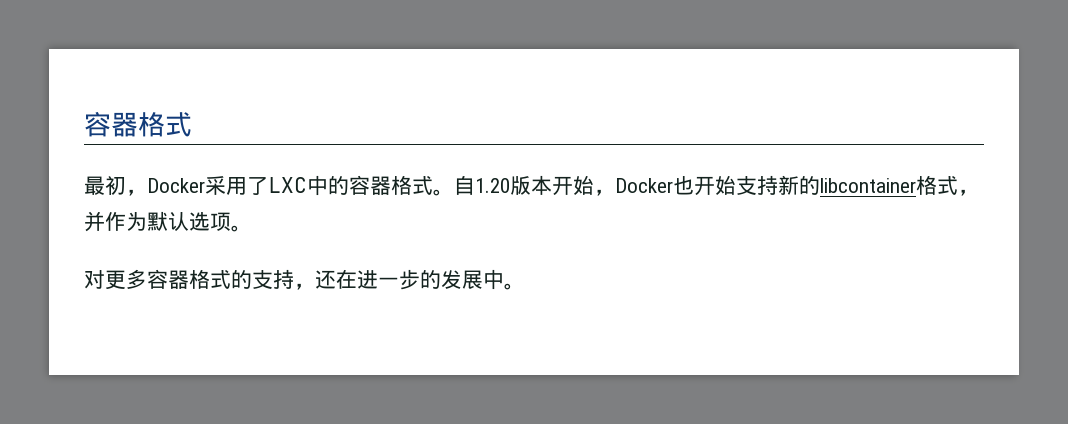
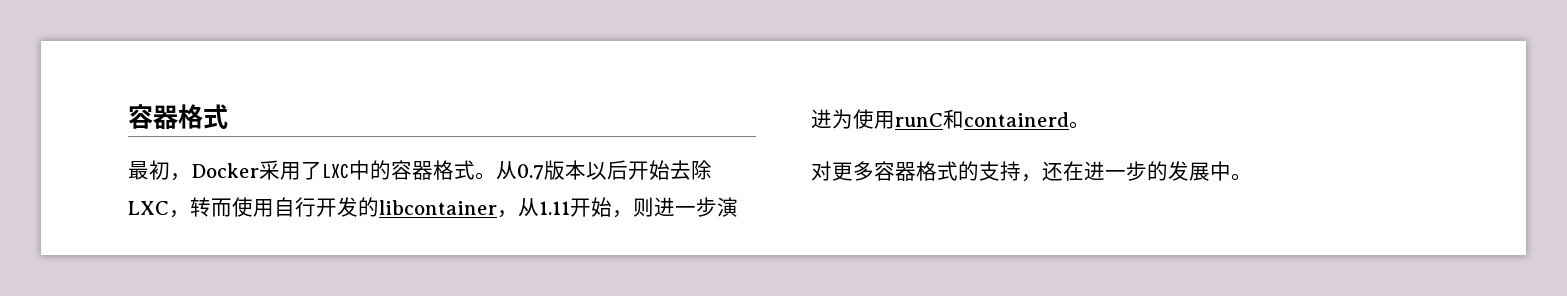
- 自1.20版本开始，Docker也开始支持新的libcontainer格式，并作为默认选项。
+ 从0.7版本以后开始去除LXC，转而使用自行开发的libcontainer，从1.11开始，则进一步演进为使用runC和containerd。

